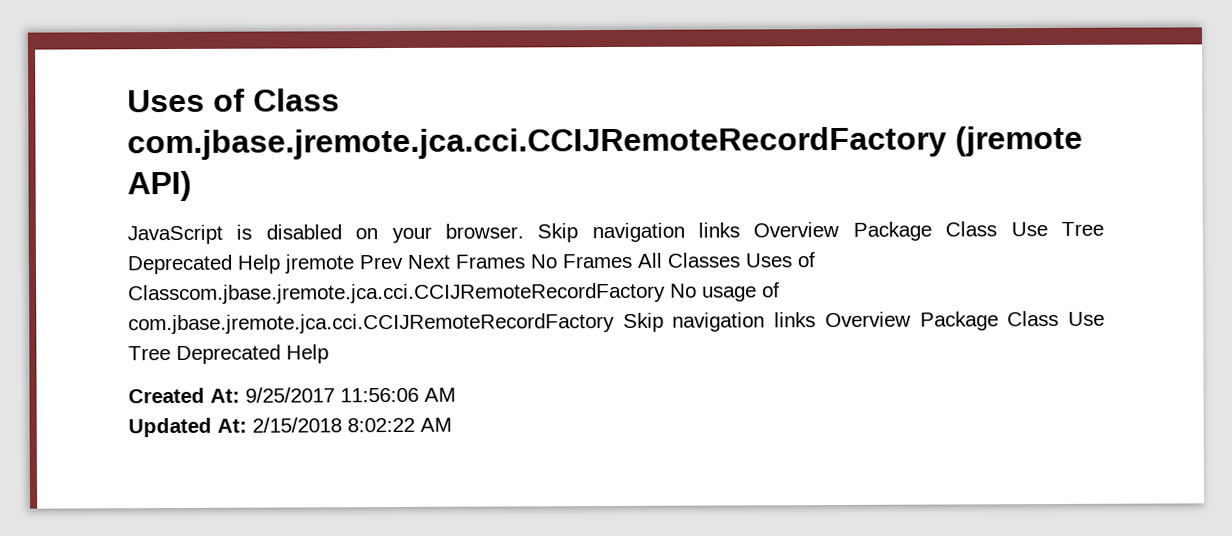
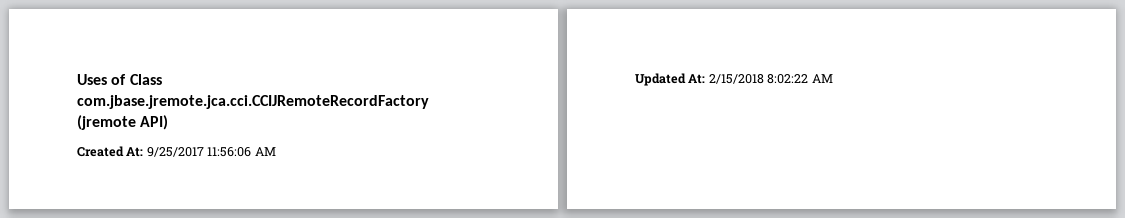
- JavaScript is disabled on your browser. Skip navigation links Overview Package Class Use Tree Deprecated Help jremote Prev Next Frames No Frames All Classes Uses of Classcom.jbase.jremote.jca.cci.CCIJRemoteRecordFactory No usage of com.jbase.jremote.jca.cci.CCIJRemoteRecordFactory Skip navigation links Overview Package Class Use Tree Deprecated Help

